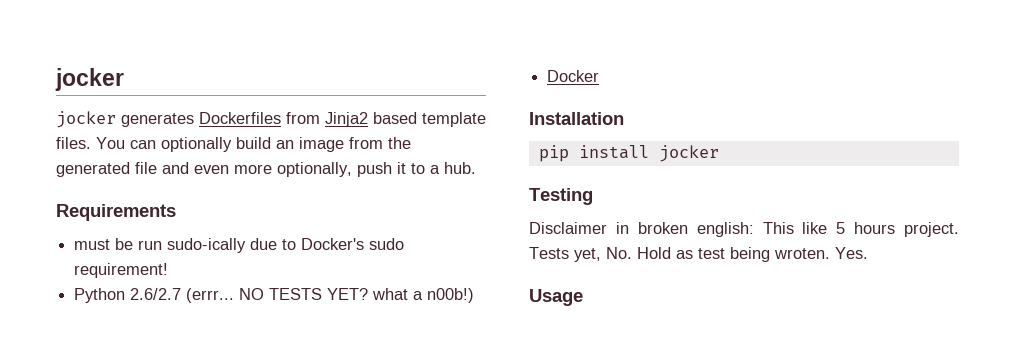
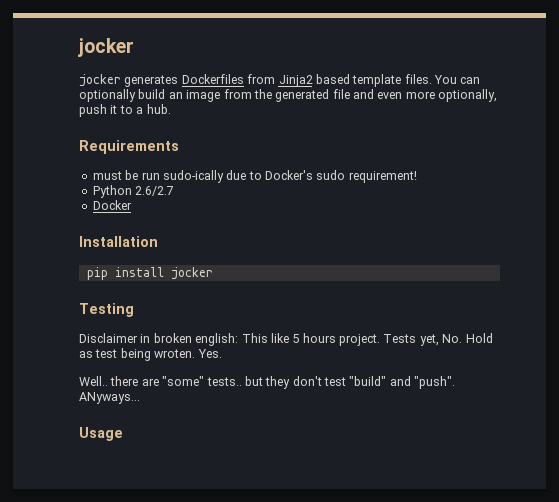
- Python 2.6/2.7 (errr... NO TESTS YET? what a n00b!)
+ Python 2.6/2.7
+ Well.. there are "some" tests.. but they don't test "build" and "push". ANyways...

